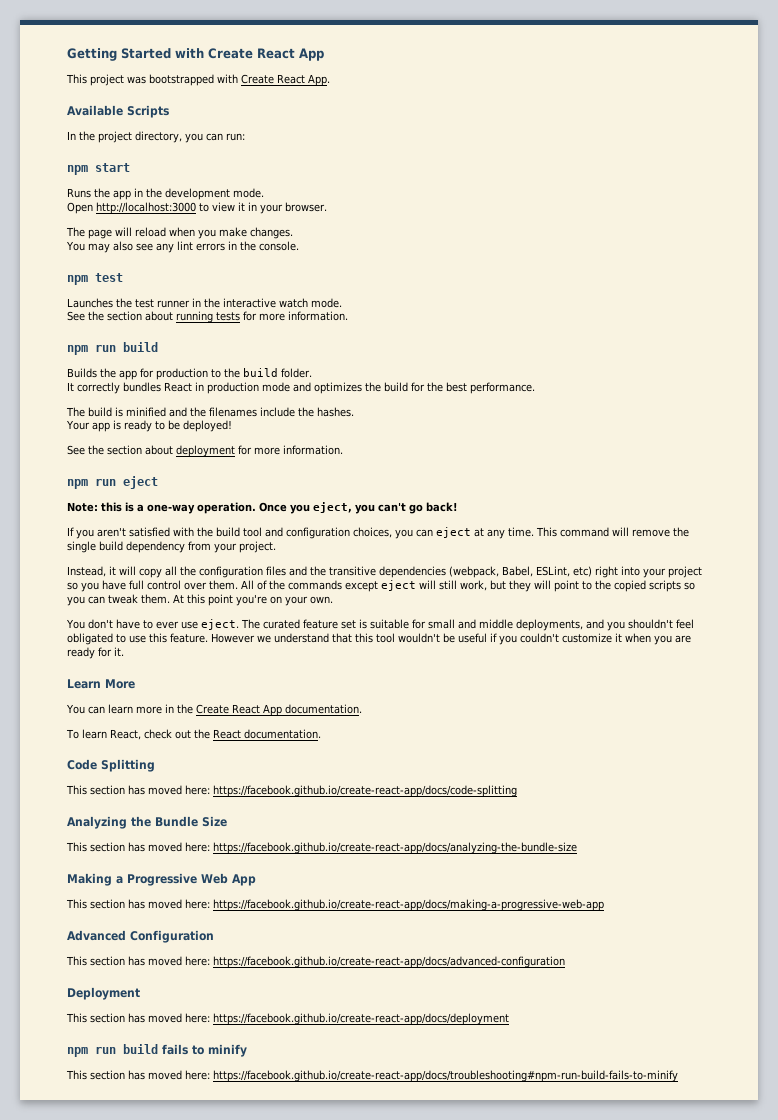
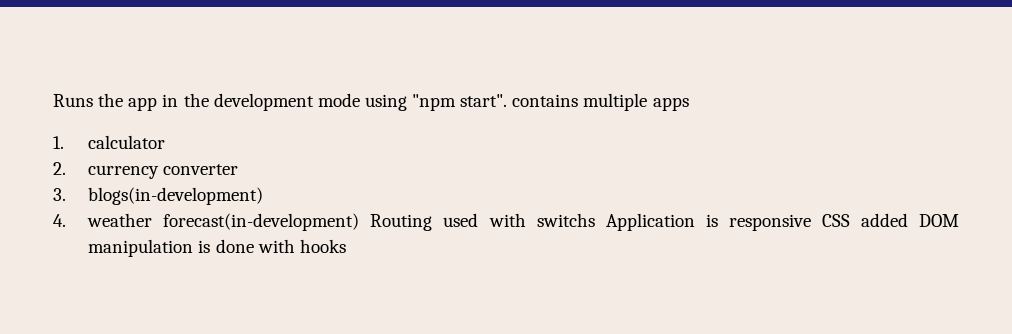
- Getting Started with Create React App
- This project was bootstrapped with Create React App.
- Available Scripts
- In the project directory, you can run:
- npm start
- Runs the app in the development mode.
- Open http://localhost:3000 to view it in your browser.
- The page will reload when you make changes.
- You may also see any lint errors in the console.
- npm test
- Launches the test runner in the interactive watch mode.
- See the section about running tests for more information.
- npm run build
- Builds the app for production to the build folder.
- It correctly bundles React in production mode and optimizes the build for the best performance.
- The build is minified and the filenames include the hashes.
- Your app is ready to be deployed!
- See the section about deployment for more information.
- npm run eject
- Note: this is a one-way operation. Once you eject, you can't go back!
- If you aren't satisfied with the build tool and configuration choices, you can eject at any time. This command will remove the single build dependency from your project.
- Instead, it will copy all the configuration files and the transitive dependencies (webpack, Babel, ESLint, etc) right into your project so you have full control over them. All of the commands except eject will still work, but they will point to the copied scripts so you can tweak them. At this point you're on your own.
- You don't have to ever use eject. The curated feature set is suitable for small and middle deployments, and you shouldn't feel obligated to use this feature. However we understand that this tool wouldn't be useful if you couldn't customize it when you are ready for it.
- Learn More
- You can learn more in the Create React App documentation.
- To learn React, check out the React documentation.
- Code Splitting
- This section has moved here: https://facebook.github.io/create-react-app/docs/code-splitting
- Analyzing the Bundle Size
- This section has moved here: https://facebook.github.io/create-react-app/docs/analyzing-the-bundle-size
- Making a Progressive Web App
- This section has moved here: https://facebook.github.io/create-react-app/docs/making-a-progressive-web-app
- Advanced Configuration
- This section has moved here: https://facebook.github.io/create-react-app/docs/advanced-configuration
- Deployment
- This section has moved here: https://facebook.github.io/create-react-app/docs/deployment
- npm run build fails to minify
- This section has moved here: https://facebook.github.io/create-react-app/docs/troubleshooting#npm-run-build-fails-to-minify
+ Runs the app in the development mode using "npm start". contains multiple apps
+ 1. calculator
+ 2. currency converter
+ 3. blogs(in-development)
+ 4. weather forecast(in-development) Routing used with switchs Application is responsive CSS added DOM manipulation is done with hooks

